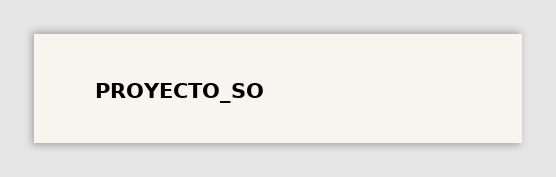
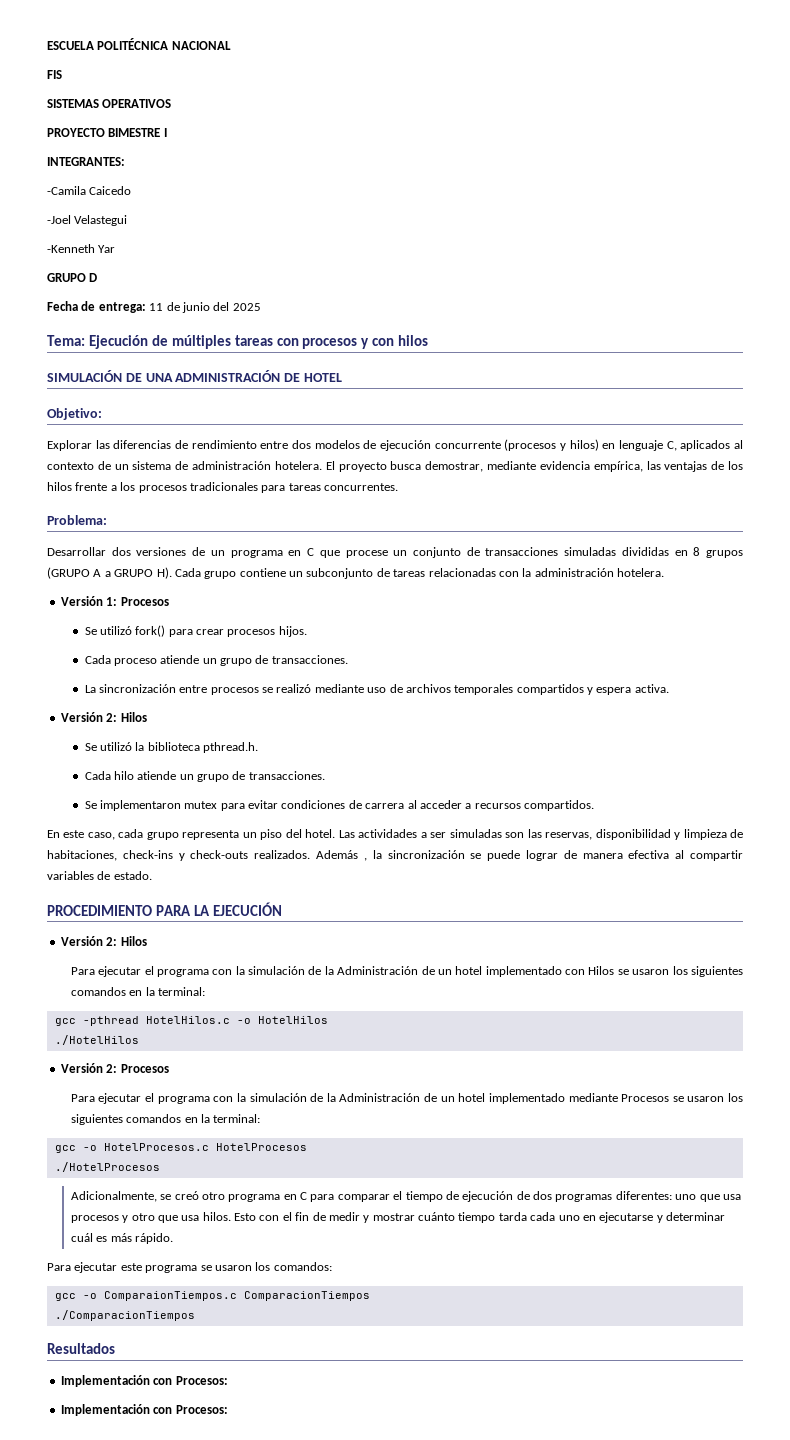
- PROYECTO_SO
+ ESCUELA POLITÉCNICA NACIONAL
+ FIS
+ SISTEMAS OPERATIVOS
+ PROYECTO BIMESTRE I
+ INTEGRANTES:
+ -Camila Caicedo
+ -Joel Velastegui
+ -Kenneth Yar
+ GRUPO D
+ Fecha de entrega: 11 de junio del 2025
+ Tema: Ejecución de múltiples tareas con procesos y con hilos
+ SIMULACIÓN DE UNA ADMINISTRACIÓN DE HOTEL
+ Objetivo:
+ Explorar las diferencias de rendimiento entre dos modelos de ejecución concurrente (procesos y hilos) en lenguaje C, aplicados al contexto de un sistema de administración hotelera. El proyecto busca demostrar, mediante evidencia empírica, las ventajas de los hilos frente a los procesos tradicionales para tareas concurrentes.
+ Problema:
+ Desarrollar dos versiones de un programa en C que procese un conjunto de transacciones simuladas divididas en 8 grupos (GRUPO A a GRUPO H). Cada grupo contiene un subconjunto de tareas relacionadas con la administración hotelera.
+ Versión 1: Procesos
+ Se utilizó fork() para crear procesos hijos.
+ Cada proceso atiende un grupo de transacciones.
+ La sincronización entre procesos se realizó mediante uso de archivos temporales compartidos y espera activa.
+ Versión 2: Hilos
+ Se utilizó la biblioteca pthread.h.
+ Cada hilo atiende un grupo de transacciones.
+ Se implementaron mutex para evitar condiciones de carrera al acceder a recursos compartidos.
+ En este caso, cada grupo representa un piso del hotel. Las actividades a ser simuladas son las reservas, disponibilidad y limpieza de habitaciones, check-ins y check-outs realizados. Además , la sincronización se puede lograr de manera efectiva al compartir variables de estado.
+ PROCEDIMIENTO PARA LA EJECUCIÓN
+ Versión 2: Hilos
+ Para ejecutar el programa con la simulación de la Administración de un hotel implementado con Hilos se usaron los siguientes comandos en la terminal:
+ gcc -pthread HotelHilos.c -o HotelHilos
+ ./HotelHilos
+ Versión 2: Procesos
+ Para ejecutar el programa con la simulación de la Administración de un hotel implementado mediante Procesos se usaron los siguientes comandos en la terminal:
+ gcc -o HotelProcesos.c HotelProcesos
+ ./HotelProcesos
+ Adicionalmente, se creó otro programa en C para comparar el tiempo de ejecución de dos programas diferentes: uno que usa procesos y otro que usa hilos. Esto con el fin de medir y mostrar cuánto tiempo tarda cada uno en ejecutarse y determinar cuál es más rápido.
+ Para ejecutar este programa se usaron los comandos:
+ gcc -o ComparaionTiempos.c ComparacionTiempos
+ ./ComparacionTiempos
+ Resultados
+ Implementación con Procesos:
+ Implementación con Procesos:

